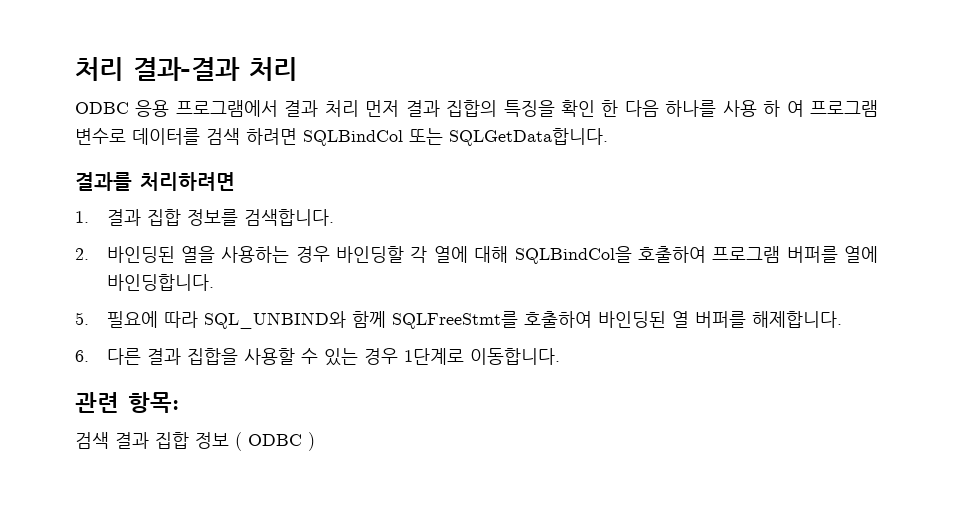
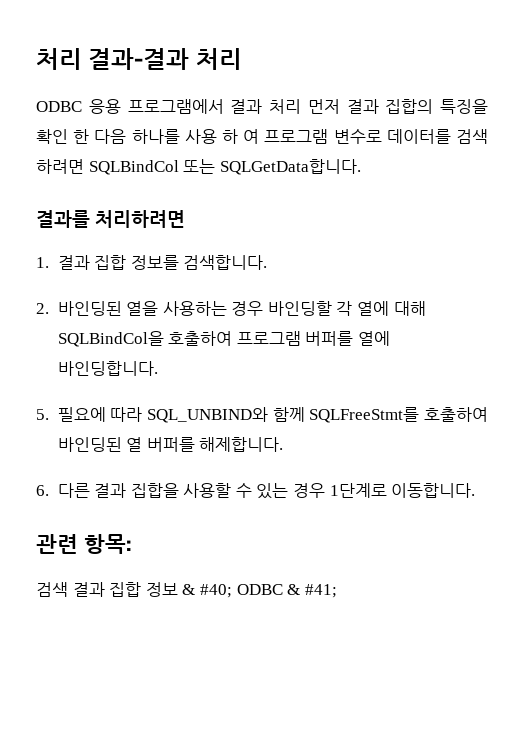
- 검색 결과 집합 정보 ( ODBC )
+ 검색 결과 집합 정보 & #40; ODBC & #41;

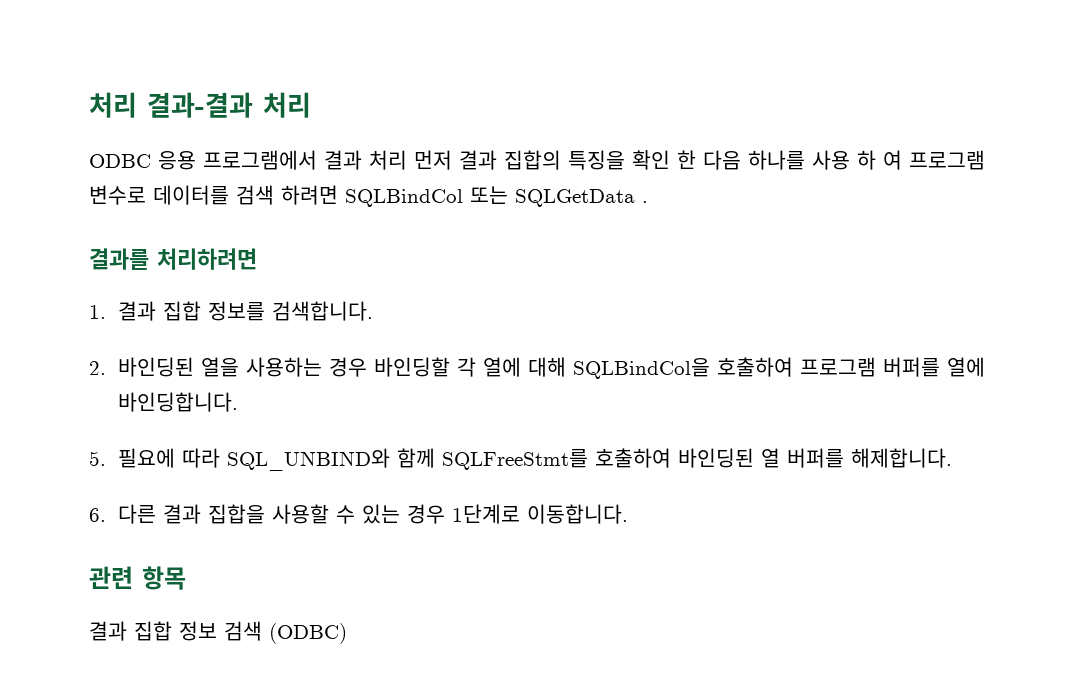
- ODBC 응용 프로그램에서 결과 처리 먼저 결과 집합의 특징을 확인 한 다음 하나를 사용 하 여 프로그램 변수로 데이터를 검색 하려면 SQLBindCol 또는 SQLGetData합니다.
+ ODBC 응용 프로그램에서 결과 처리 먼저 결과 집합의 특징을 확인 한 다음 하나를 사용 하 여 프로그램 변수로 데이터를 검색 하려면 SQLBindCol 또는 SQLGetData .
- 관련 항목:
- 검색 결과 집합 정보 & #40; ODBC & #41;
+ 관련 항목
+ 결과 집합 정보 검색 (ODBC)

